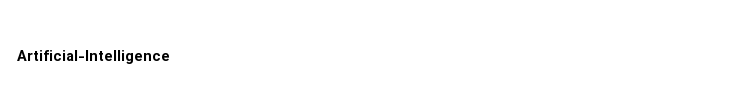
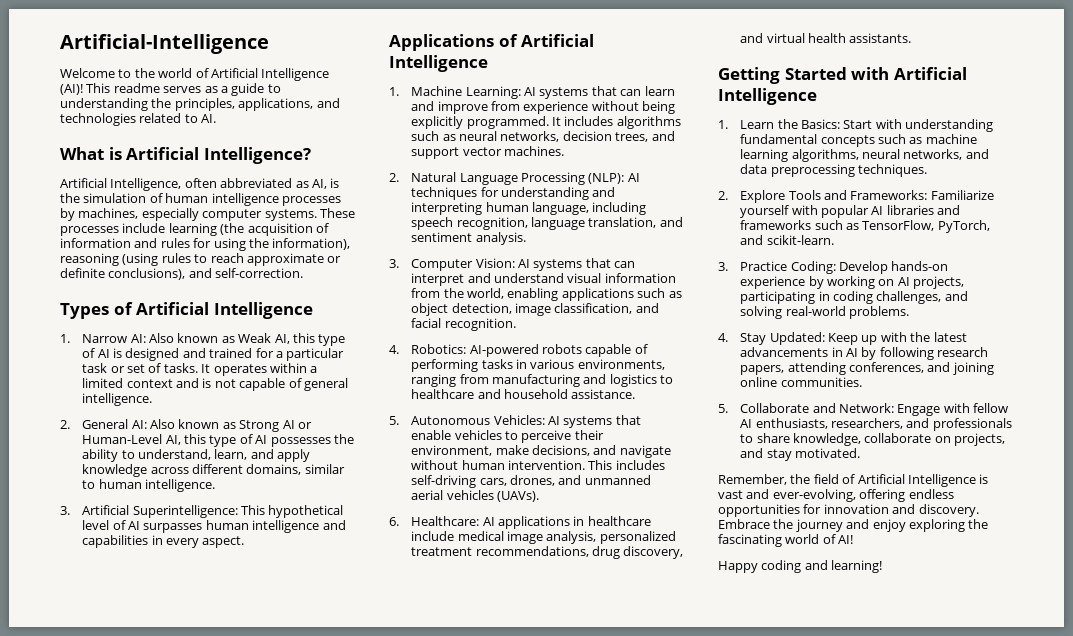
+ Welcome to the world of Artificial Intelligence (AI)! This readme serves as a guide to understanding the principles, applications, and technologies related to AI.
+ What is Artificial Intelligence?
+ Artificial Intelligence, often abbreviated as AI, is the simulation of human intelligence processes by machines, especially computer systems. These processes include learning (the acquisition of information and rules for using the information), reasoning (using rules to reach approximate or definite conclusions), and self-correction.
+ Types of Artificial Intelligence
+ 1. Narrow AI: Also known as Weak AI, this type of AI is designed and trained for a particular task or set of tasks. It operates within a limited context and is not capable of general intelligence.
+ 2. General AI: Also known as Strong AI or Human-Level AI, this type of AI possesses the ability to understand, learn, and apply knowledge across different domains, similar to human intelligence.
+ 3. Artificial Superintelligence: This hypothetical level of AI surpasses human intelligence and capabilities in every aspect.
+ Applications of Artificial Intelligence
+ 1. Machine Learning: AI systems that can learn and improve from experience without being explicitly programmed. It includes algorithms such as neural networks, decision trees, and support vector machines.
+ 2. Natural Language Processing (NLP): AI techniques for understanding and interpreting human language, including speech recognition, language translation, and sentiment analysis.
+ 3. Computer Vision: AI systems that can interpret and understand visual information from the world, enabling applications such as object detection, image classification, and facial recognition.
+ 4. Robotics: AI-powered robots capable of performing tasks in various environments, ranging from manufacturing and logistics to healthcare and household assistance.
+ 5. Autonomous Vehicles: AI systems that enable vehicles to perceive their environment, make decisions, and navigate without human intervention. This includes self-driving cars, drones, and unmanned aerial vehicles (UAVs).
+ 6. Healthcare: AI applications in healthcare include medical image analysis, personalized treatment recommendations, drug discovery, and virtual health assistants.
+ Getting Started with Artificial Intelligence
+ 1. Learn the Basics: Start with understanding fundamental concepts such as machine learning algorithms, neural networks, and data preprocessing techniques.
+ 2. Explore Tools and Frameworks: Familiarize yourself with popular AI libraries and frameworks such as TensorFlow, PyTorch, and scikit-learn.
+ 3. Practice Coding: Develop hands-on experience by working on AI projects, participating in coding challenges, and solving real-world problems.
+ 4. Stay Updated: Keep up with the latest advancements in AI by following research papers, attending conferences, and joining online communities.
+ 5. Collaborate and Network: Engage with fellow AI enthusiasts, researchers, and professionals to share knowledge, collaborate on projects, and stay motivated.
+ Remember, the field of Artificial Intelligence is vast and ever-evolving, offering endless opportunities for innovation and discovery. Embrace the journey and enjoy exploring the fascinating world of AI!
+ Happy coding and learning!

